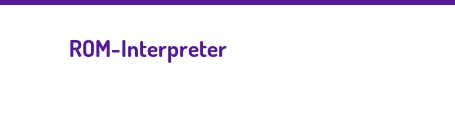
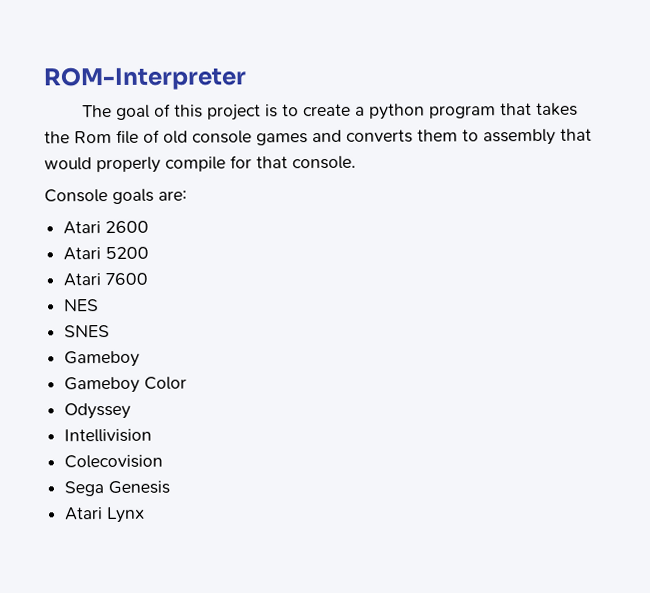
+ The goal of this project is to create a python program that takes the Rom file of old console games and converts them to assembly that would properly compile for that console.
+ Console goals are:
+ Atari 2600
+ Atari 5200
+ Atari 7600
+ NES
+ SNES
+ Gameboy
+ Gameboy Color
+ Odyssey
+ Intellivision
+ Colecovision
+ Sega Genesis
+ Atari Lynx

